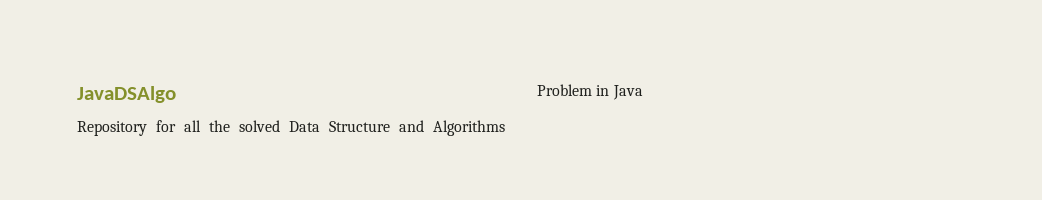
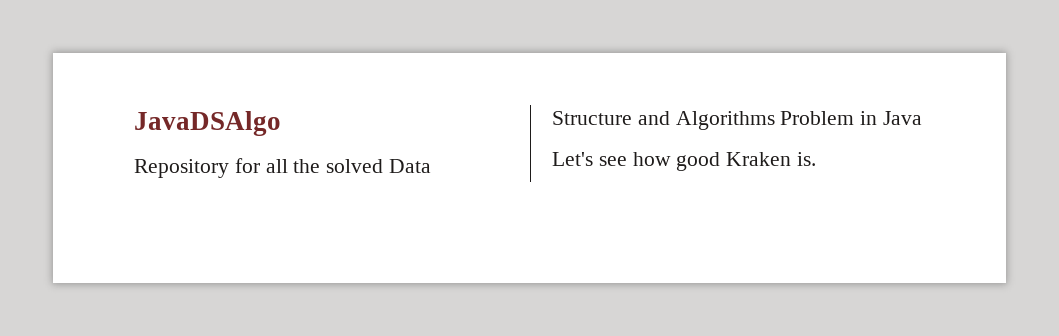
+ Let's see how good Kraken is.

